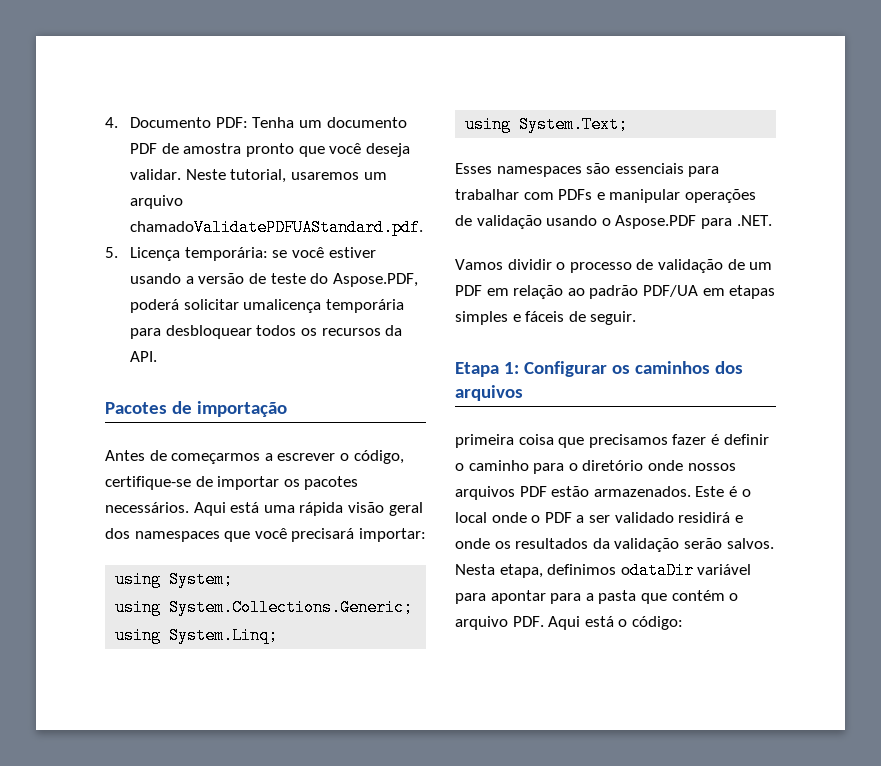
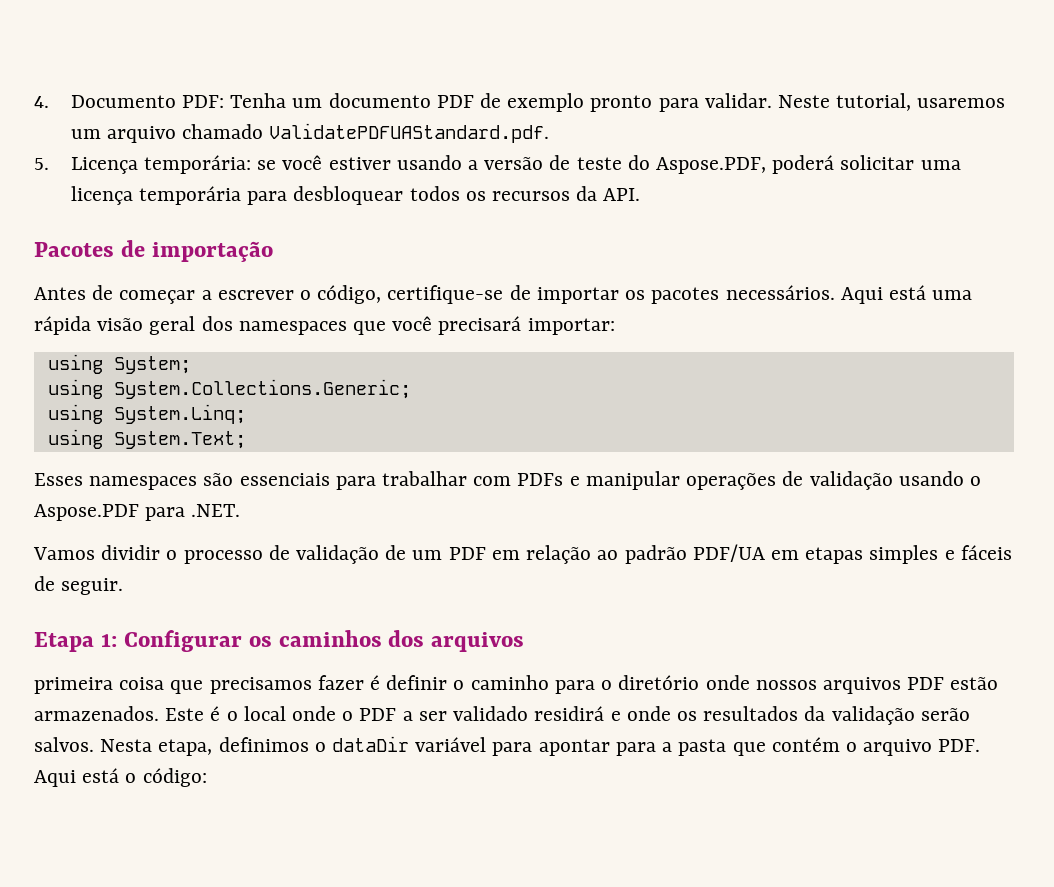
- 4. Documento PDF: Tenha um documento PDF de amostra pronto que você deseja validar.
+ 4. Documento PDF: Tenha um documento PDF de exemplo pronto para validar.
- Neste tutorial, usaremos um arquivo chamadoValidatePDFUAStandard.pdf.
+ Neste tutorial, usaremos um arquivo chamado ValidatePDFUAStandard.pdf.
- 5. Licença temporária: se você estiver usando a versão de teste do Aspose.PDF, poderá solicitar umalicença temporária para desbloquear todos os recursos da API.
+ 5. Licença temporária: se você estiver usando a versão de teste do Aspose.PDF, poderá solicitar uma licença temporária para desbloquear todos os recursos da API.
- Antes de começarmos a escrever o código, certifique-se de importar os pacotes necessários.
+ Antes de começar a escrever o código, certifique-se de importar os pacotes necessários.
- Nesta etapa, definimos odataDir variável para apontar para a pasta que contém o arquivo PDF. Aqui está o código:
+ Nesta etapa, definimos o dataDir variável para apontar para a pasta que contém o arquivo PDF. Aqui está o código:

